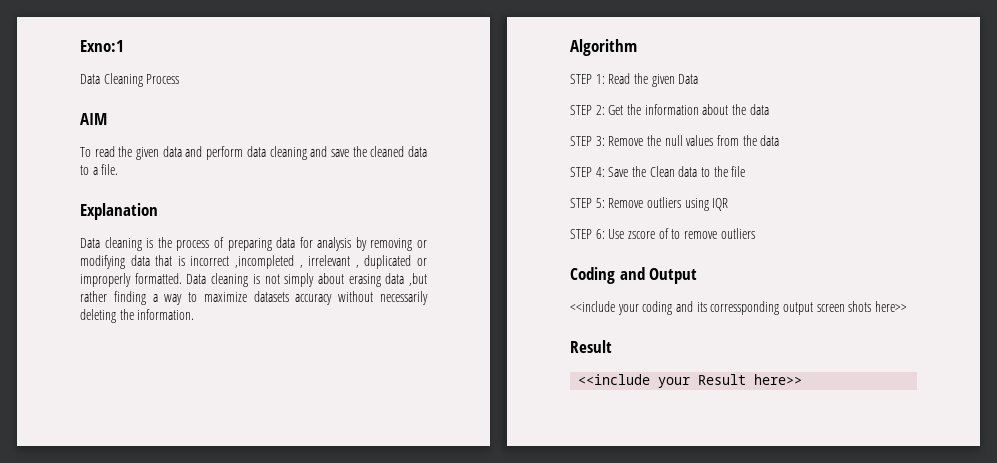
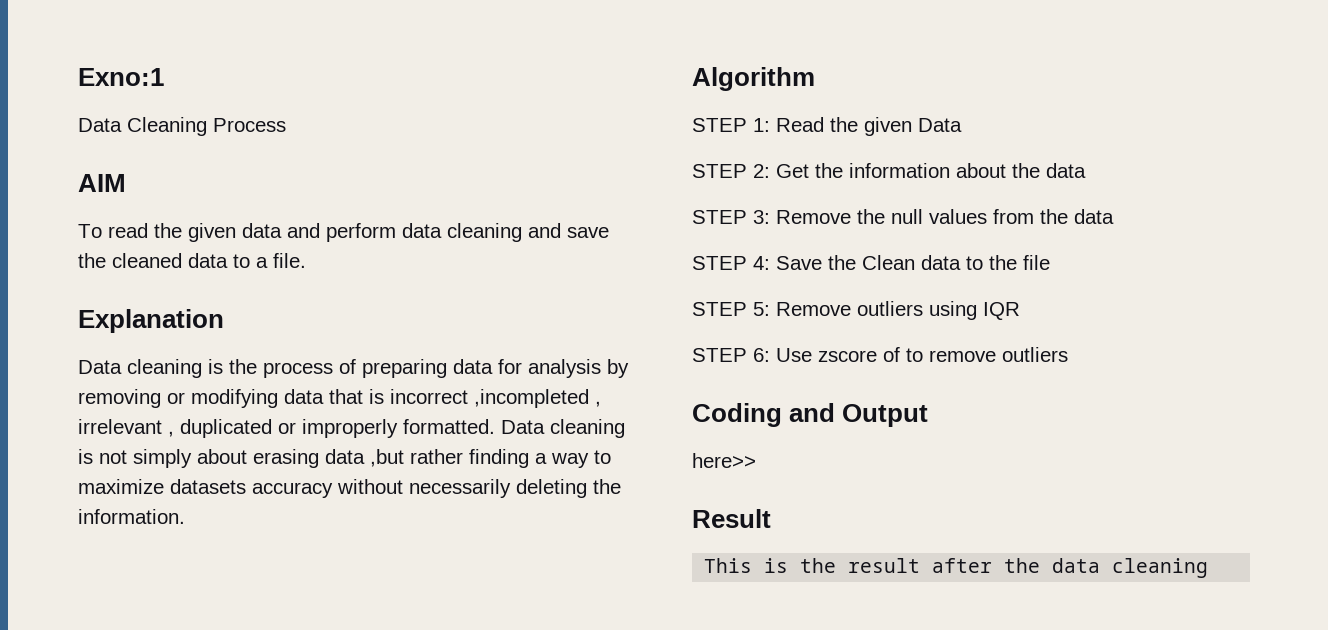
- <<include your coding and its corressponding output screen shots here>>
+ here>>
  Result
- <<include your Result here>>
+ This is the result after the data cleaning

